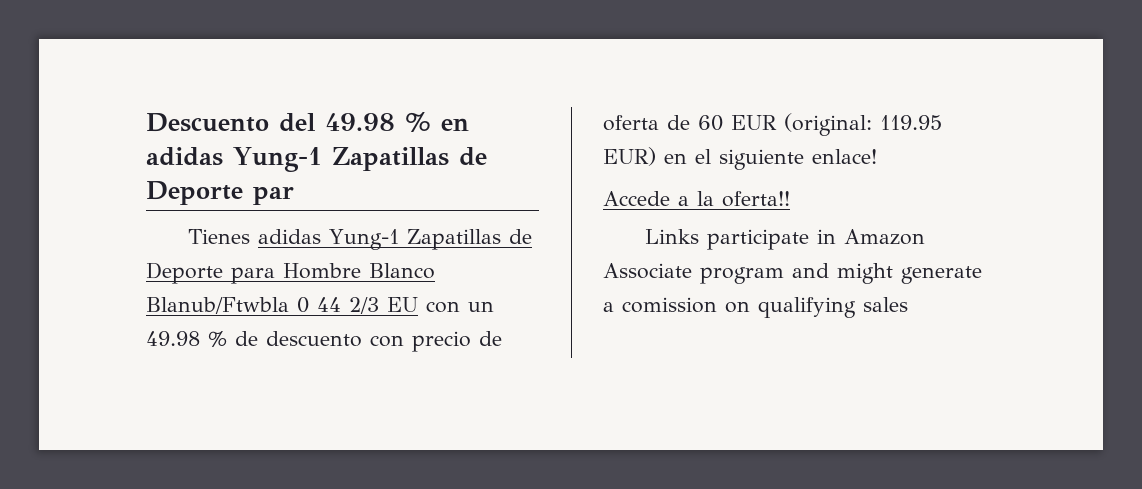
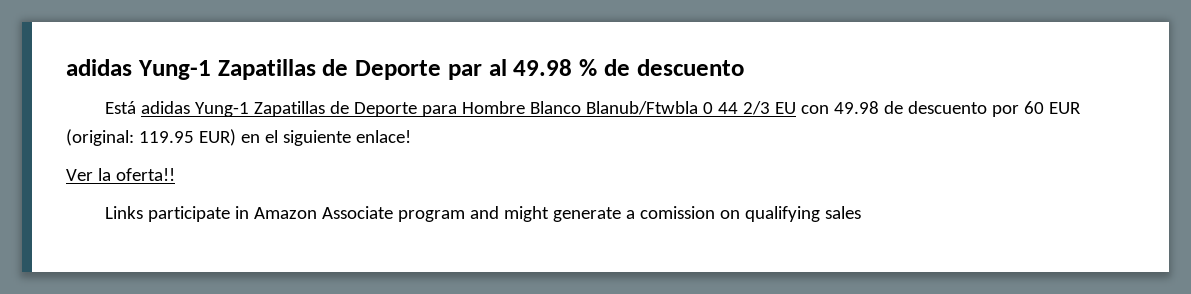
- Descuento del 49.98 % en adidas Yung-1 Zapatillas de Deporte par
- Tienes adidas Yung-1 Zapatillas de Deporte para Hombre Blanco Blanub/Ftwbla 0 44 2/3 EU con un 49.98 % de descuento con precio de oferta de 60 EUR (original: 119.95 EUR) en el siguiente enlace!
+ adidas Yung-1 Zapatillas de Deporte par al 49.98 % de descuento
+ Está adidas Yung-1 Zapatillas de Deporte para Hombre Blanco Blanub/Ftwbla 0 44 2/3 EU con 49.98 de descuento por 60 EUR (original: 119.95 EUR) en el siguiente enlace!
- Accede a la oferta!!
+ Ver la oferta!!

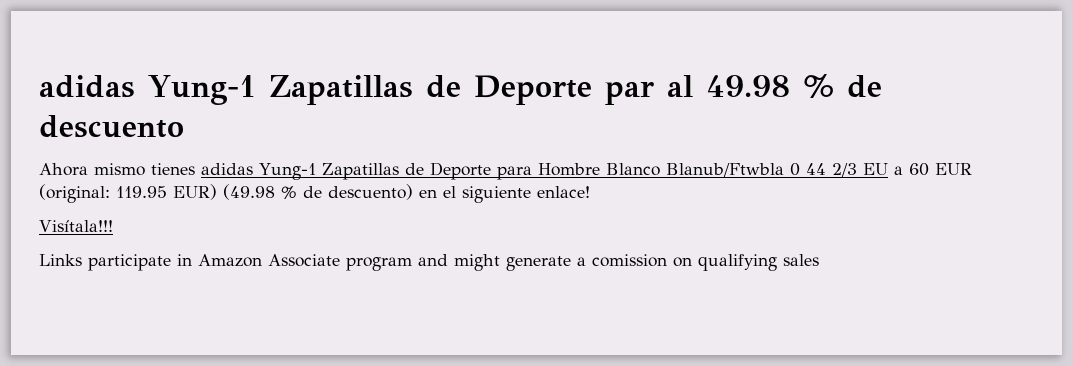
- Está adidas Yung-1 Zapatillas de Deporte para Hombre Blanco Blanub/Ftwbla 0 44 2/3 EU con 49.98 de descuento por 60 EUR (original: 119.95 EUR) en el siguiente enlace!
+ Ahora mismo tienes adidas Yung-1 Zapatillas de Deporte para Hombre Blanco Blanub/Ftwbla 0 44 2/3 EU a 60 EUR (original: 119.95 EUR) (49.98 % de descuento) en el siguiente enlace!
- Ver la oferta!!
+ Visítala!!!

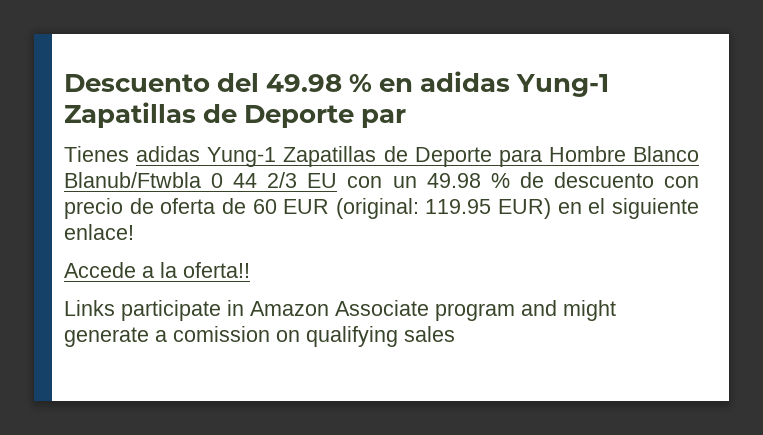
- adidas Yung-1 Zapatillas de Deporte par al 49.98 % de descuento
- Ahora mismo tienes adidas Yung-1 Zapatillas de Deporte para Hombre Blanco Blanub/Ftwbla 0 44 2/3 EU a 60 EUR (original: 119.95 EUR) (49.98 % de descuento) en el siguiente enlace!
+ Descuento del 49.98 % en adidas Yung-1 Zapatillas de Deporte par
+ Tienes adidas Yung-1 Zapatillas de Deporte para Hombre Blanco Blanub/Ftwbla 0 44 2/3 EU con un 49.98 % de descuento con precio de oferta de 60 EUR (original: 119.95 EUR) en el siguiente enlace!
- Visítala!!!
+ Accede a la oferta!!

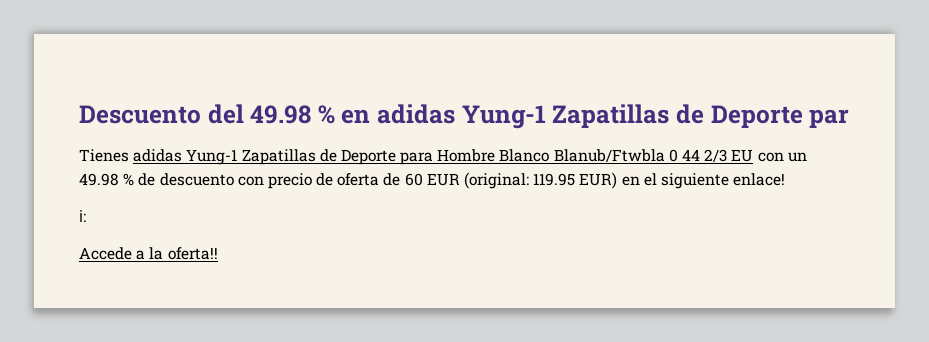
+ ℹ:
- Links participate in Amazon Associate program and might generate a comission on qualifying sales

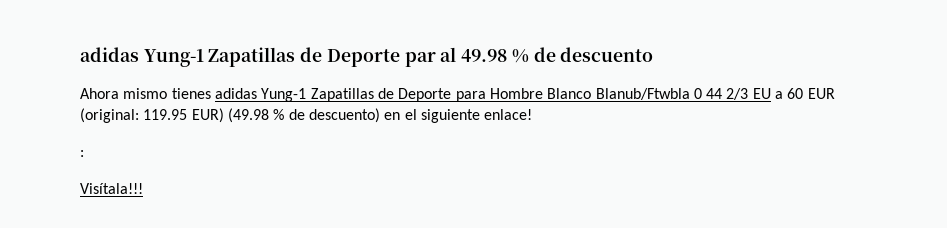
- Descuento del 49.98 % en adidas Yung-1 Zapatillas de Deporte par
- Tienes adidas Yung-1 Zapatillas de Deporte para Hombre Blanco Blanub/Ftwbla 0 44 2/3 EU con un 49.98 % de descuento con precio de oferta de 60 EUR (original: 119.95 EUR) en el siguiente enlace!
+ adidas Yung-1 Zapatillas de Deporte par al 49.98 % de descuento
+ Ahora mismo tienes adidas Yung-1 Zapatillas de Deporte para Hombre Blanco Blanub/Ftwbla 0 44 2/3 EU a 60 EUR (original: 119.95 EUR) (49.98 % de descuento) en el siguiente enlace!
- ℹ:
- Accede a la oferta!!
+ :
+ Visítala!!!

